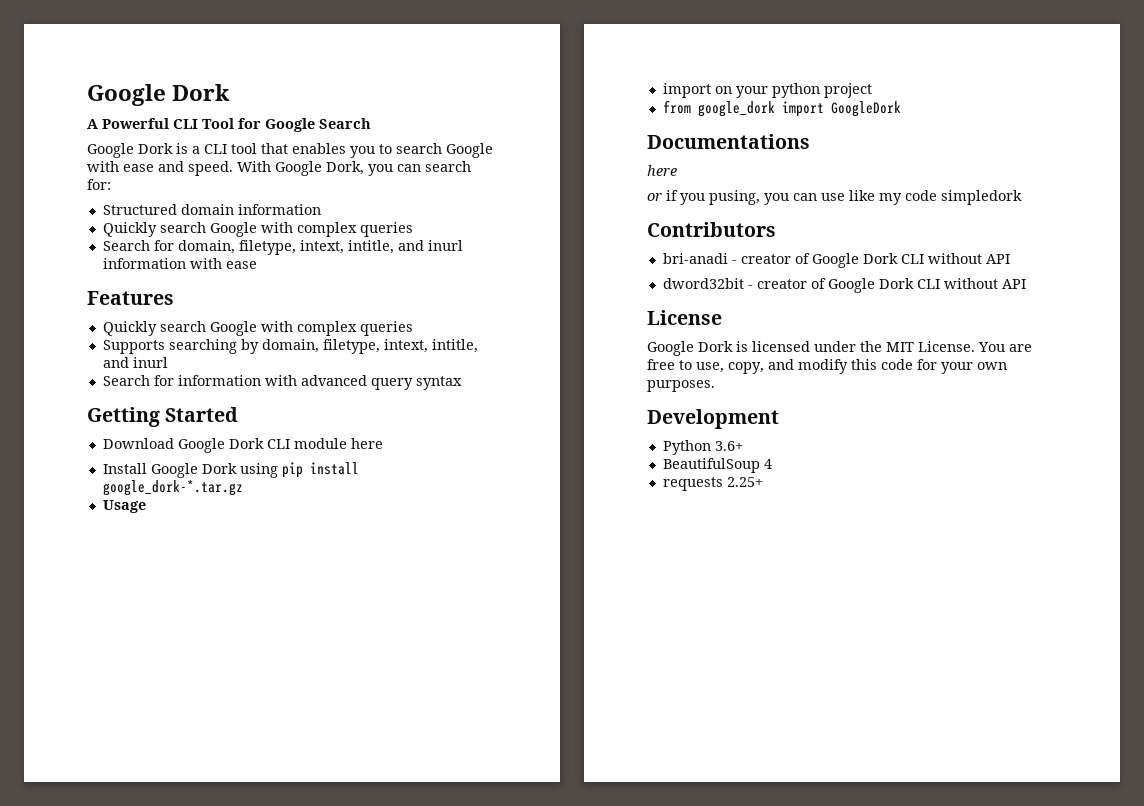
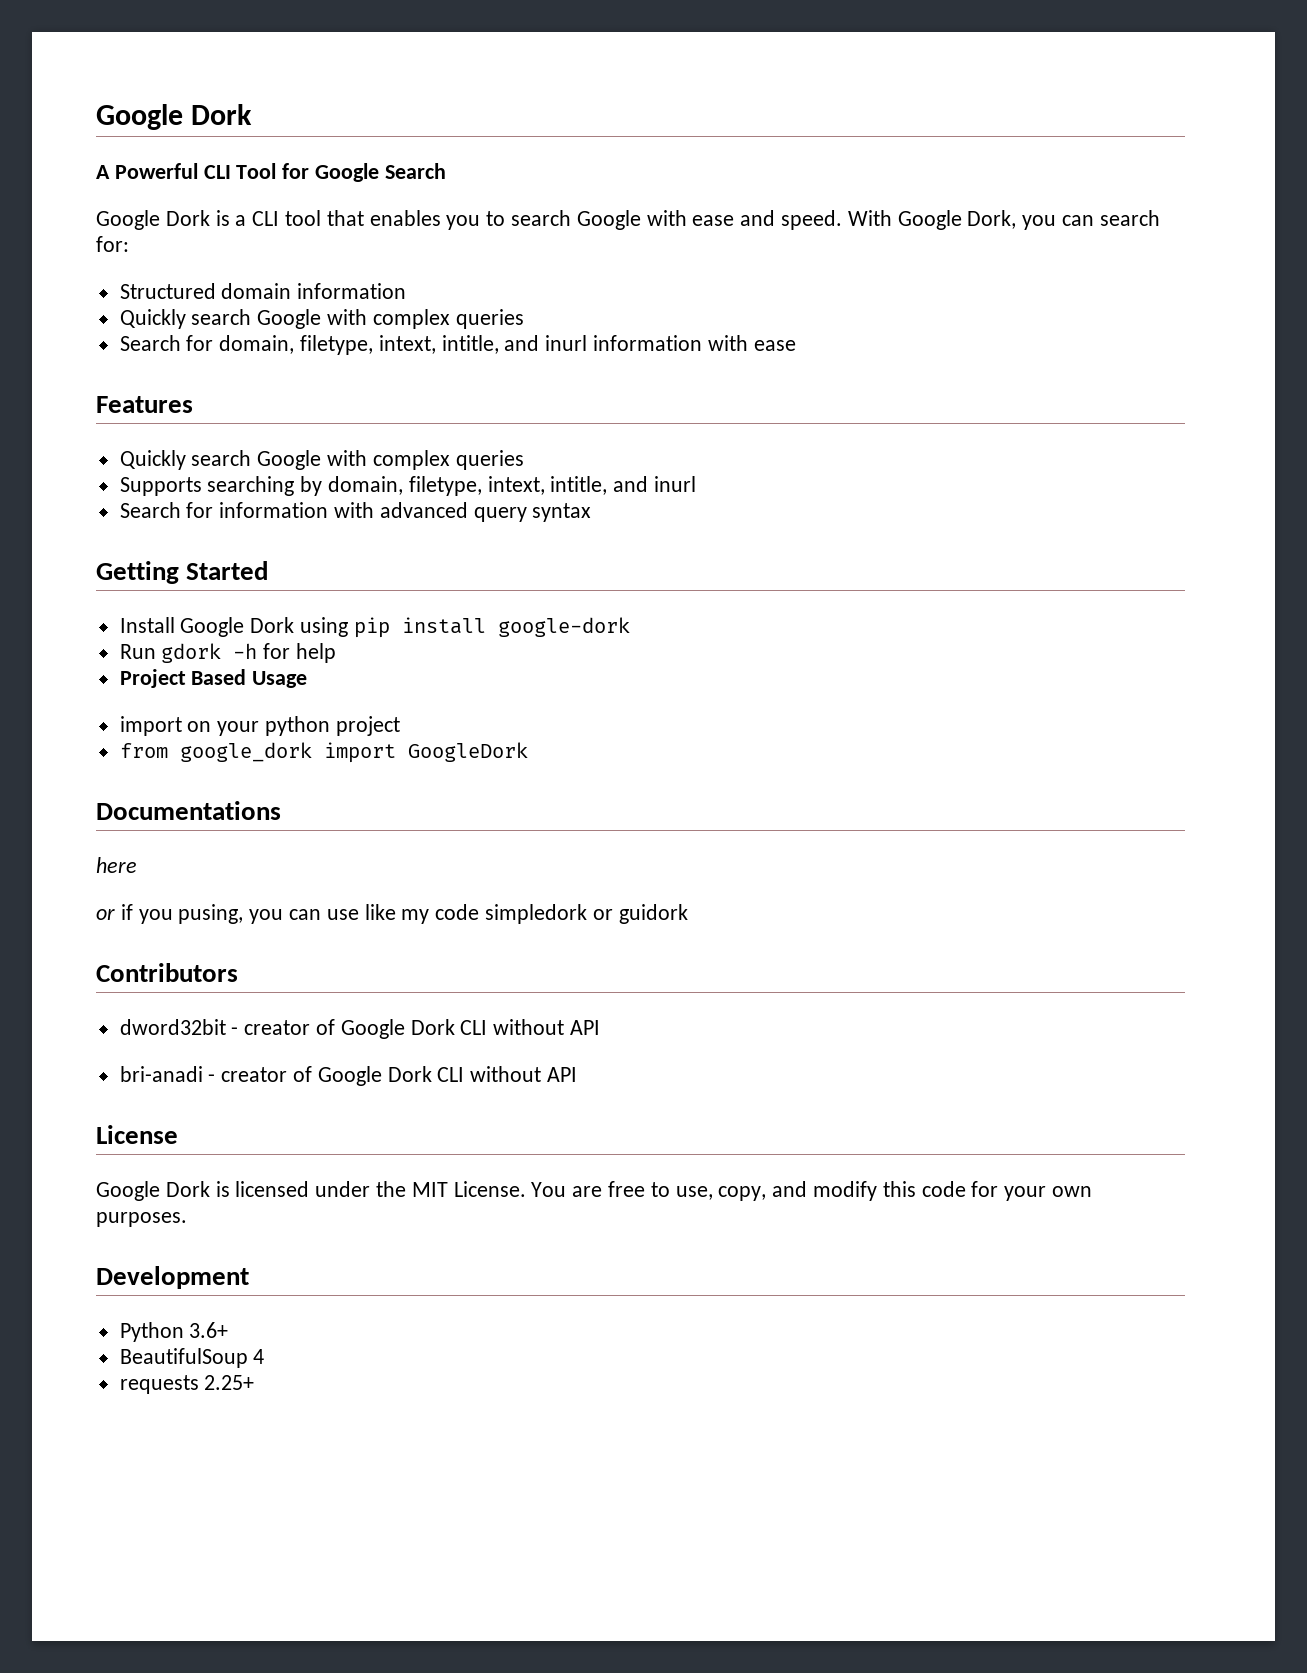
- Download Google Dork CLI module here
- Install Google Dork using pip install google_dork-*.tar.gz
- Usage
+ Install Google Dork using pip install google-dork
+ Run gdork -h for help
+ Project Based Usage
- or if you pusing, you can use like my code simpledork
+ or if you pusing, you can use like my code simpledork or guidork
+ dword32bit - creator of Google Dork CLI without API
  bri-anadi - creator of Google Dork CLI without API
- dword32bit - creator of Google Dork CLI without API

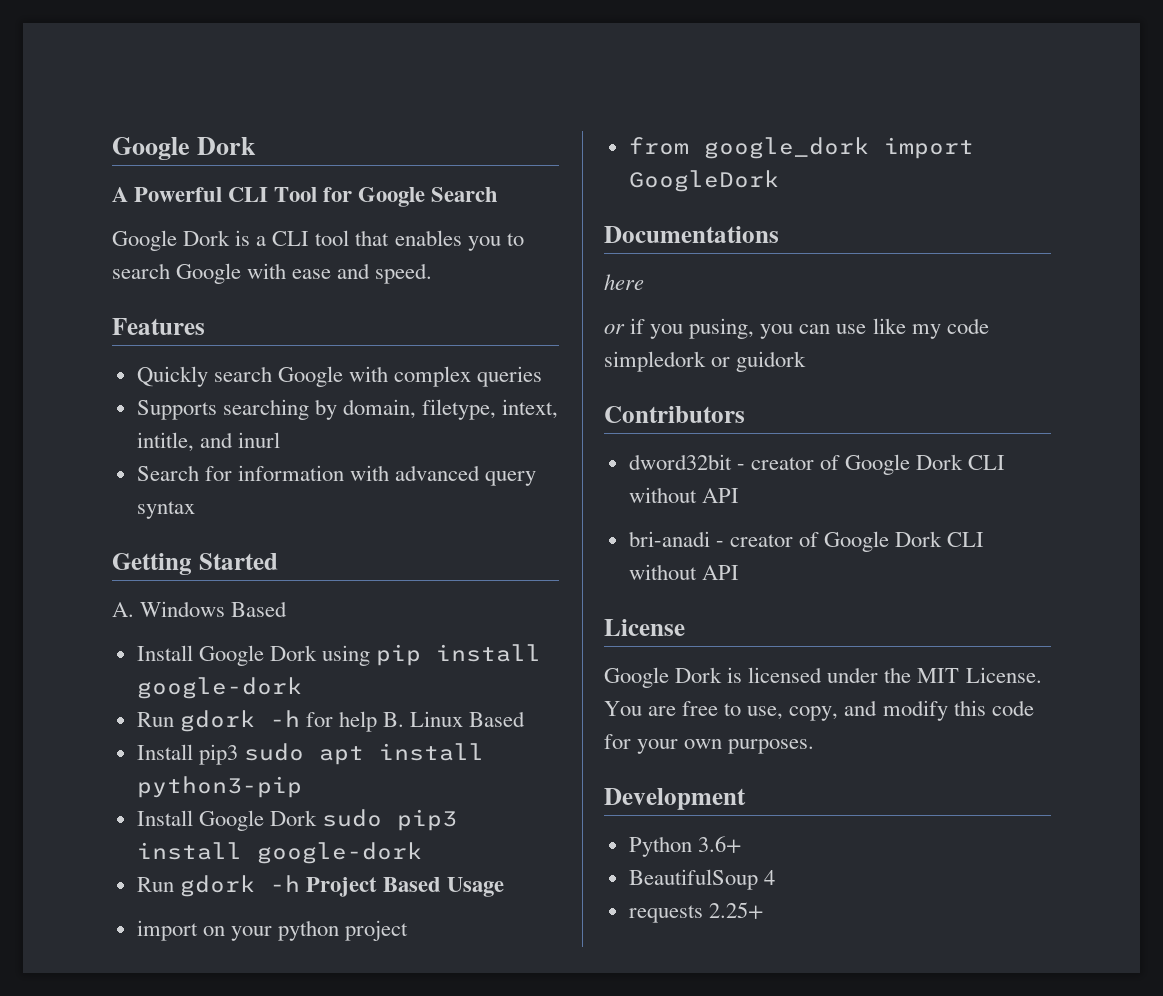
- With Google Dork, you can search for:
- Structured domain information
- Quickly search Google with complex queries
- Search for domain, filetype, intext, intitle, and inurl information with ease
+ A. Windows Based
- Run gdork -h for help
- Project Based Usage
+ Run gdork -h for help B. Linux Based
+ Install pip3 sudo apt install python3-pip
+ Install Google Dork sudo pip3 install google-dork
+ Run gdork -h Project Based Usage

